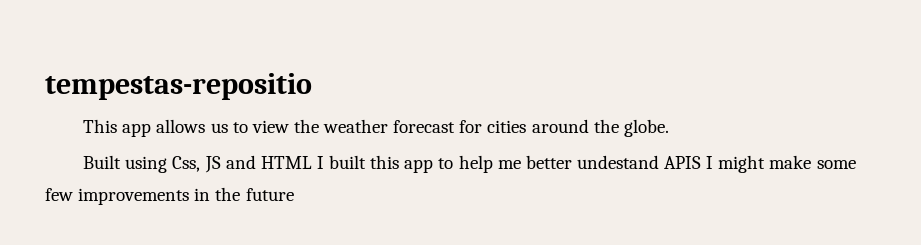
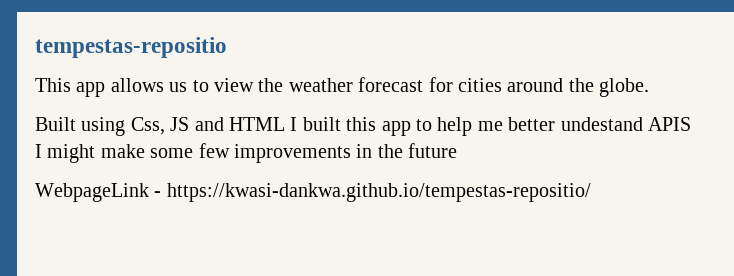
+ WebpageLink - https://kwasi-dankwa.github.io/tempestas-repositio/

